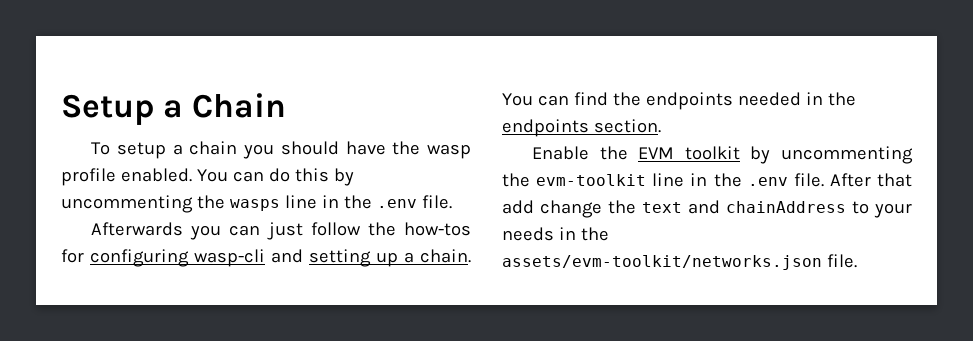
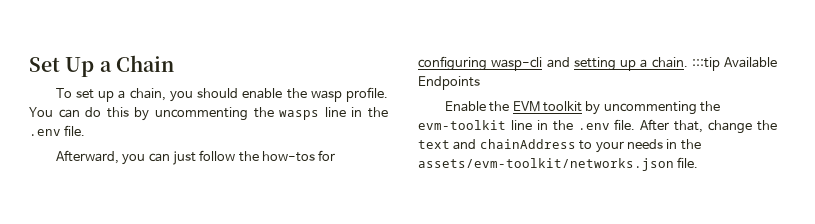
- Setup a Chain
+ Set Up a Chain
- To setup a chain you should have the wasp profile enabled.
+ To set up a chain, you should enable the wasp profile.
- Afterwards you can just follow the how-tos for configuring wasp-cli and setting up a chain. You can find the endpoints needed in the endpoints section.
+ Afterward, you can just follow the how-tos for configuring wasp-cli and setting up a chain. :::tip Available Endpoints
- After that add change the text and chainAddress to your needs in the assets/evm-toolkit/networks.json file.
+ After that, change the text and chainAddress to your needs in the assets/evm-toolkit/networks.json file.

